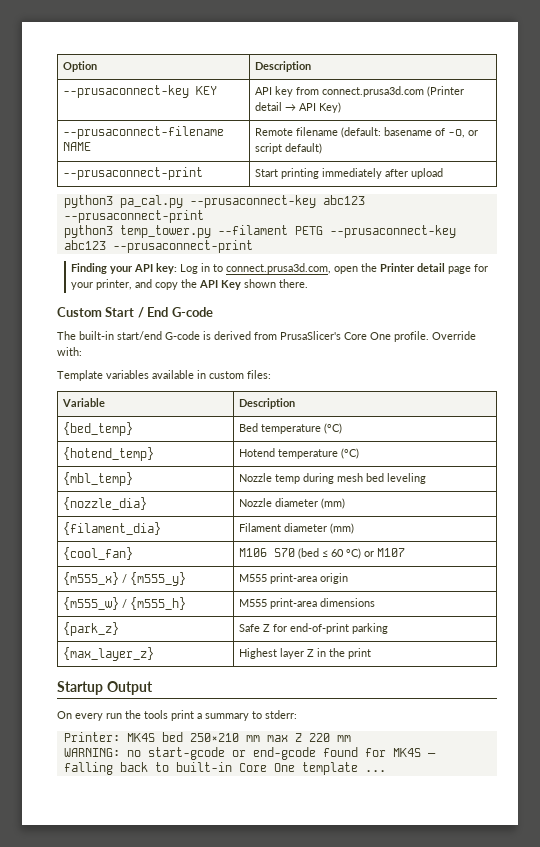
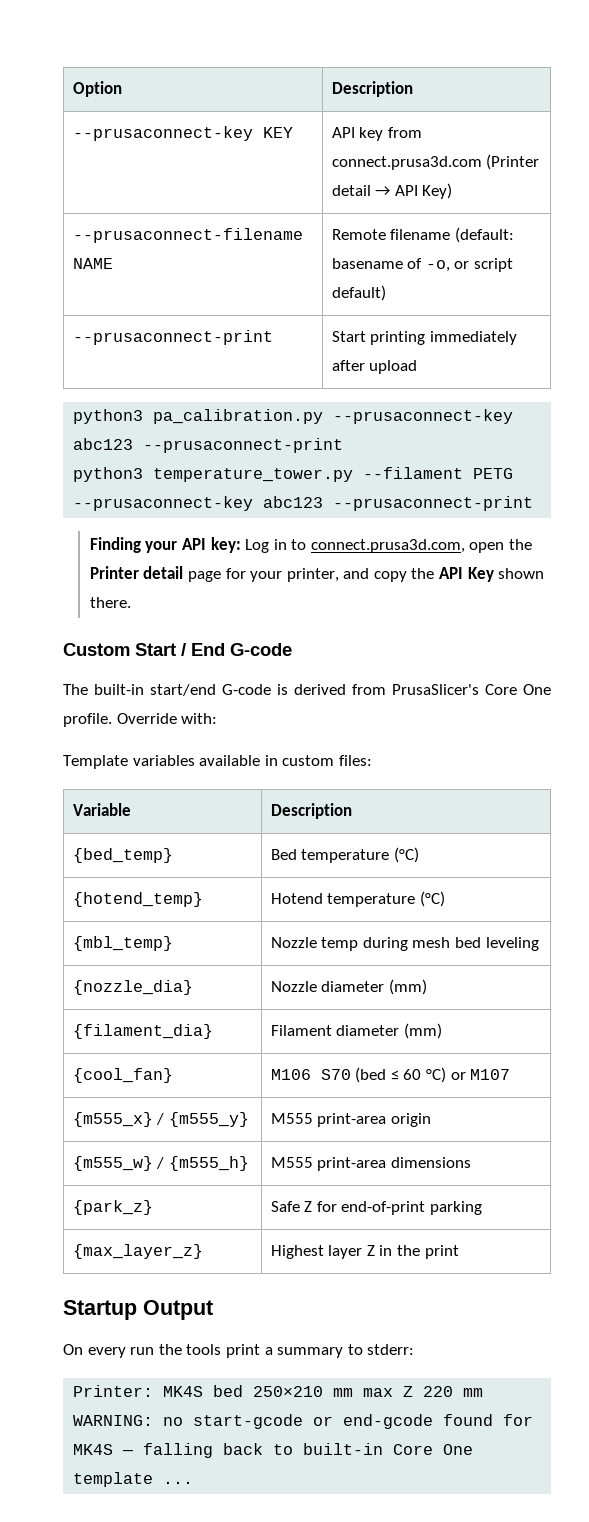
- python3 pa_cal.py --prusaconnect-key abc123 --prusaconnect-print
+ python3 pa_calibration.py --prusaconnect-key abc123 --prusaconnect-print
- python3 temp_tower.py --filament PETG --prusaconnect-key abc123 --prusaconnect-print
+ python3 temperature_tower.py --filament PETG --prusaconnect-key abc123 --prusaconnect-print

